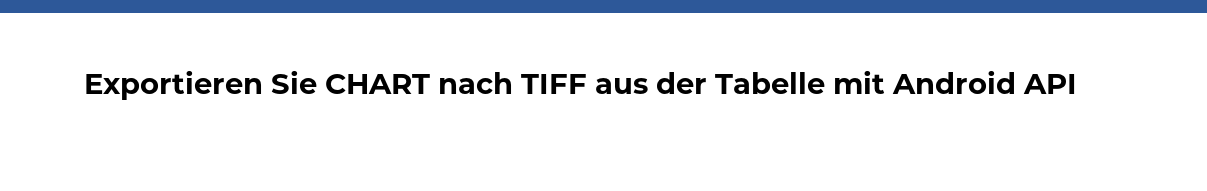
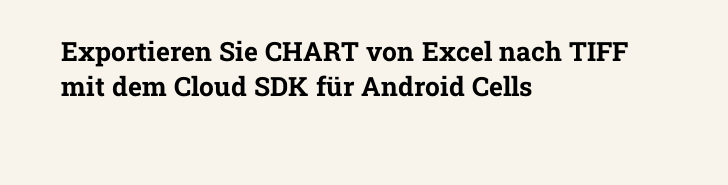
- Exportieren Sie CHART nach TIFF aus der Tabelle mit Android API
+ Exportieren Sie CHART von Excel nach TIFF mit dem Cloud SDK für Android Cells

